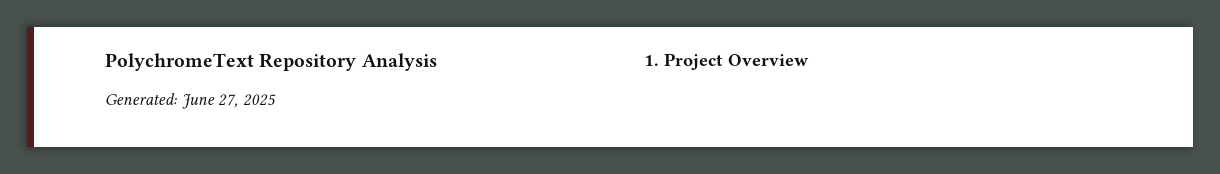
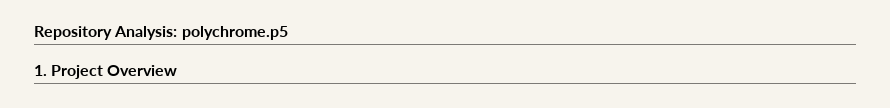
- PolychromeText Repository Analysis
- Generated: June 27, 2025
+ Repository Analysis: polychrome.p5

